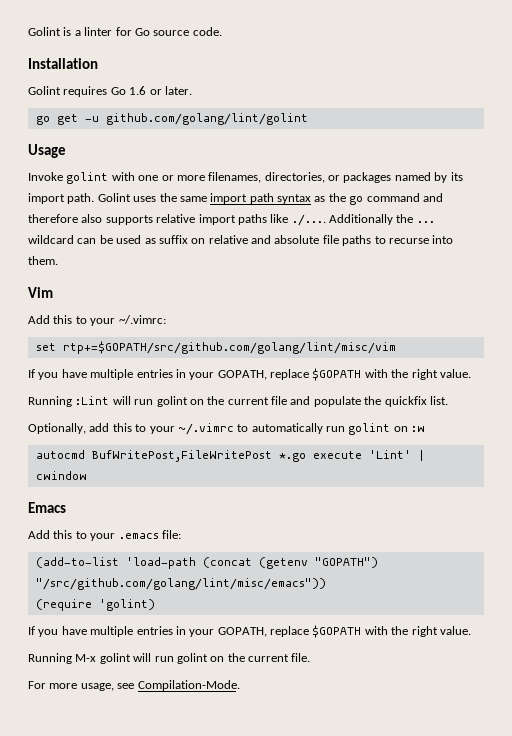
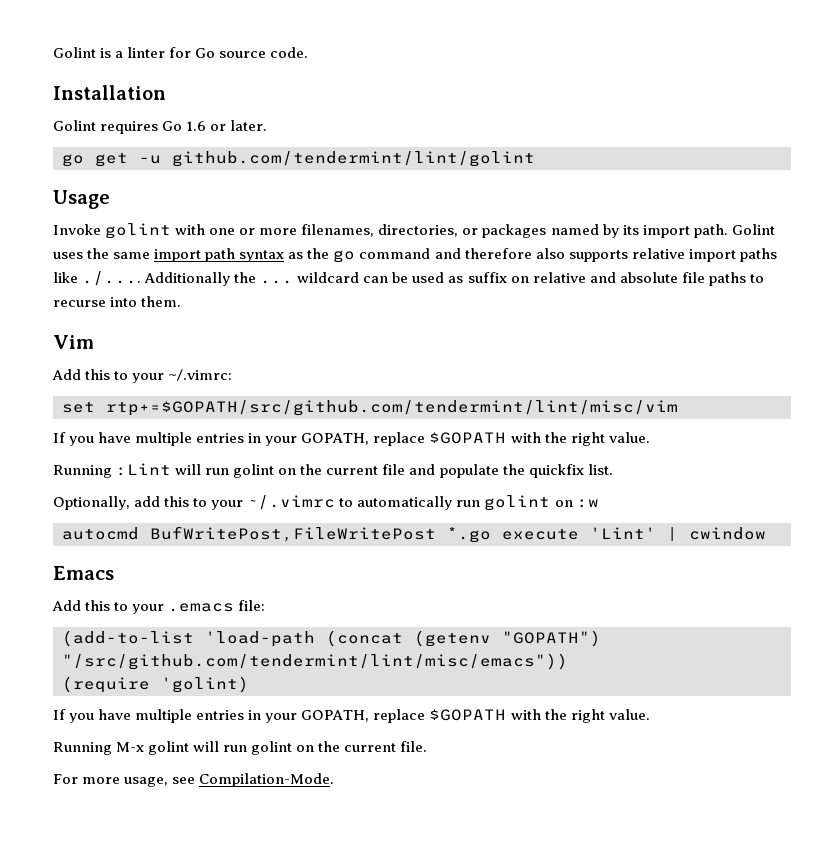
- go get -u github.com/golang/lint/golint
+ go get -u github.com/tendermint/lint/golint
- set rtp+=$GOPATH/src/github.com/golang/lint/misc/vim
+ set rtp+=$GOPATH/src/github.com/tendermint/lint/misc/vim
- (add-to-list 'load-path (concat (getenv "GOPATH") "/src/github.com/golang/lint/misc/emacs"))
+ (add-to-list 'load-path (concat (getenv "GOPATH") "/src/github.com/tendermint/lint/misc/emacs"))

